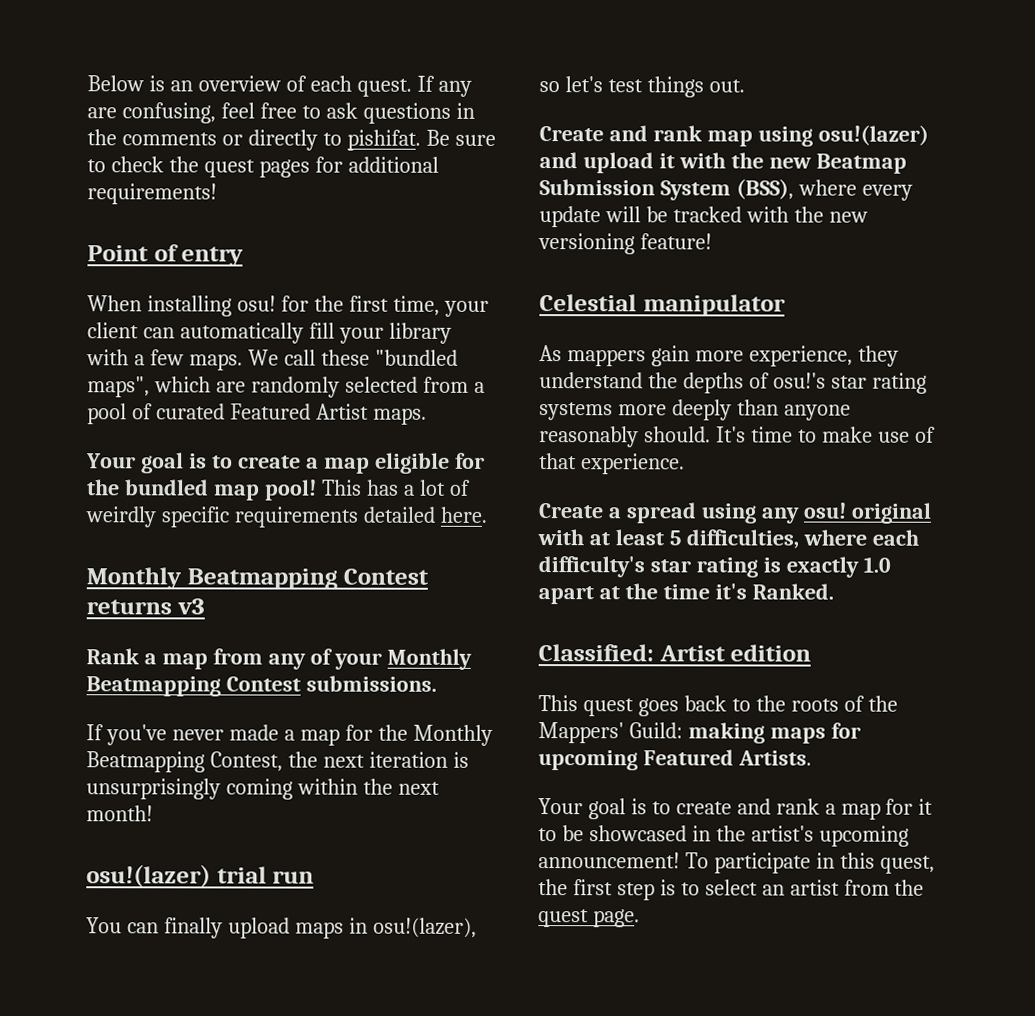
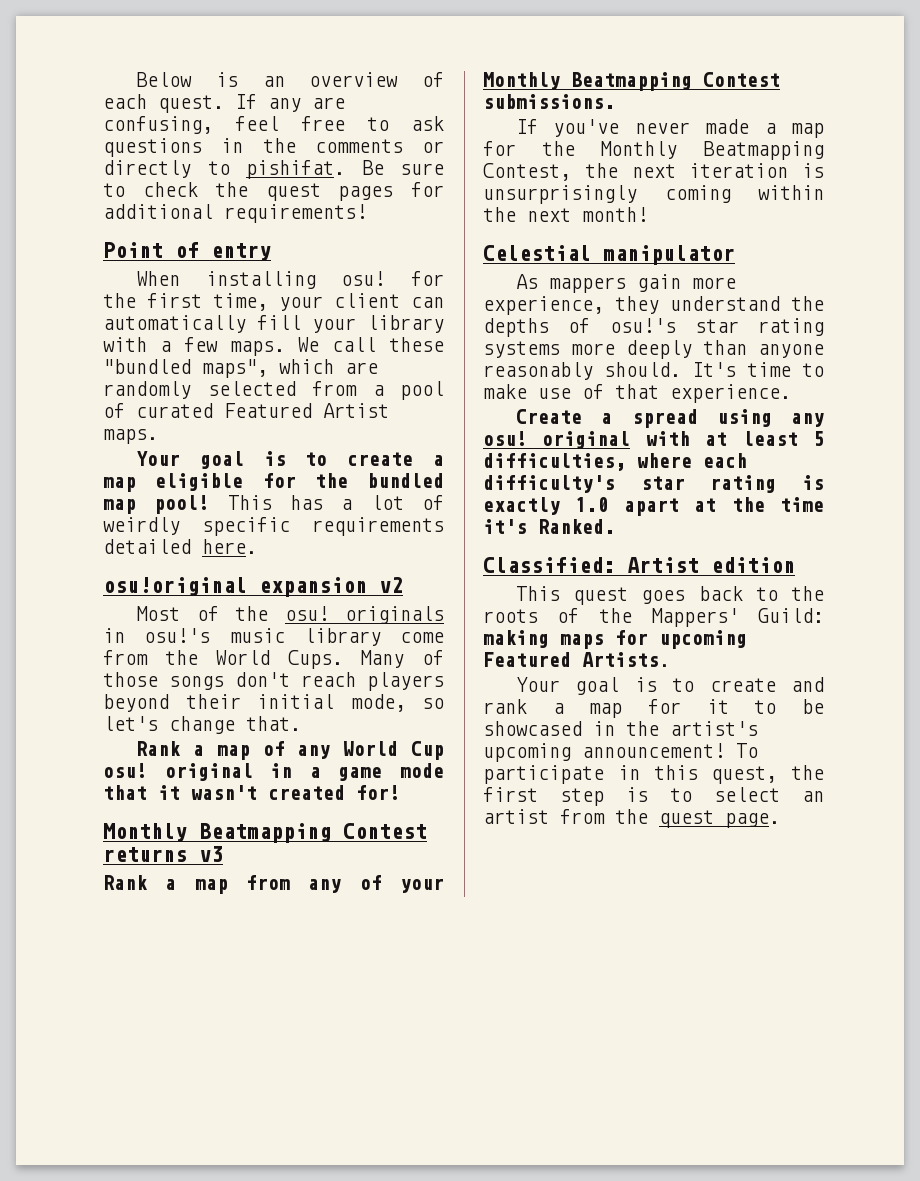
+ osu!original expansion v2
+ Most of the osu! originals in osu!'s music library come from the World Cups. Many of those songs don't reach players beyond their initial mode, so let's change that.
+ Rank a map of any World Cup osu! original in a game mode that it wasn't created for!
- osu!(lazer) trial run
- You can finally upload maps in osu!(lazer), so let's test things out.
- Create and rank map using osu!(lazer) and upload it with the new Beatmap Submission System (BSS), where every update will be tracked with the new versioning feature!

